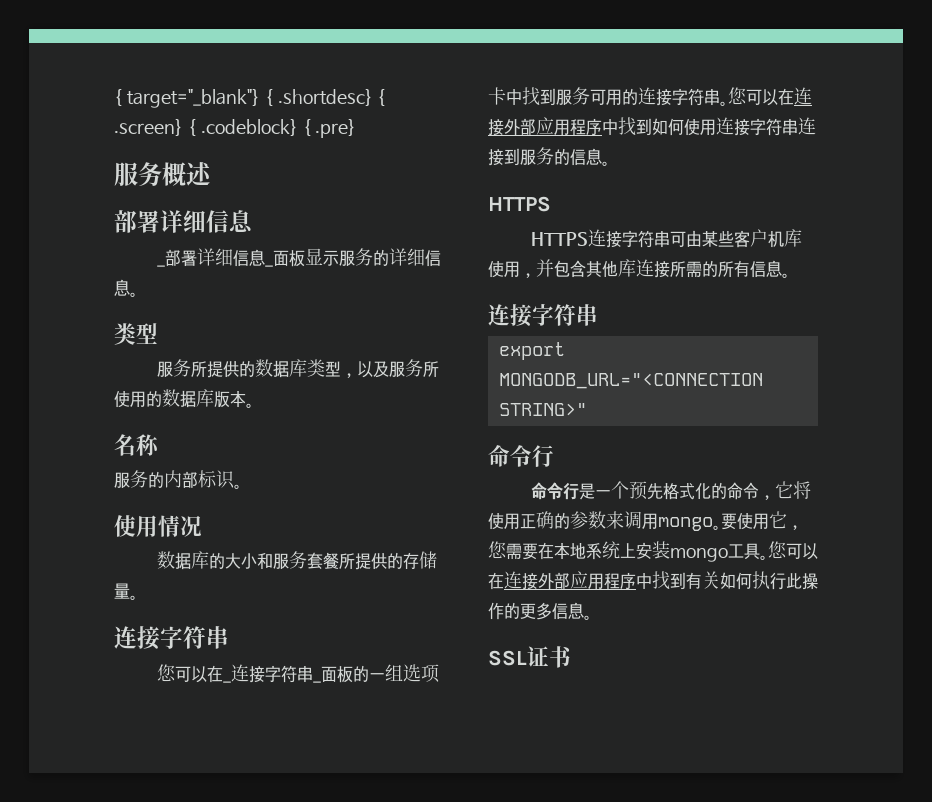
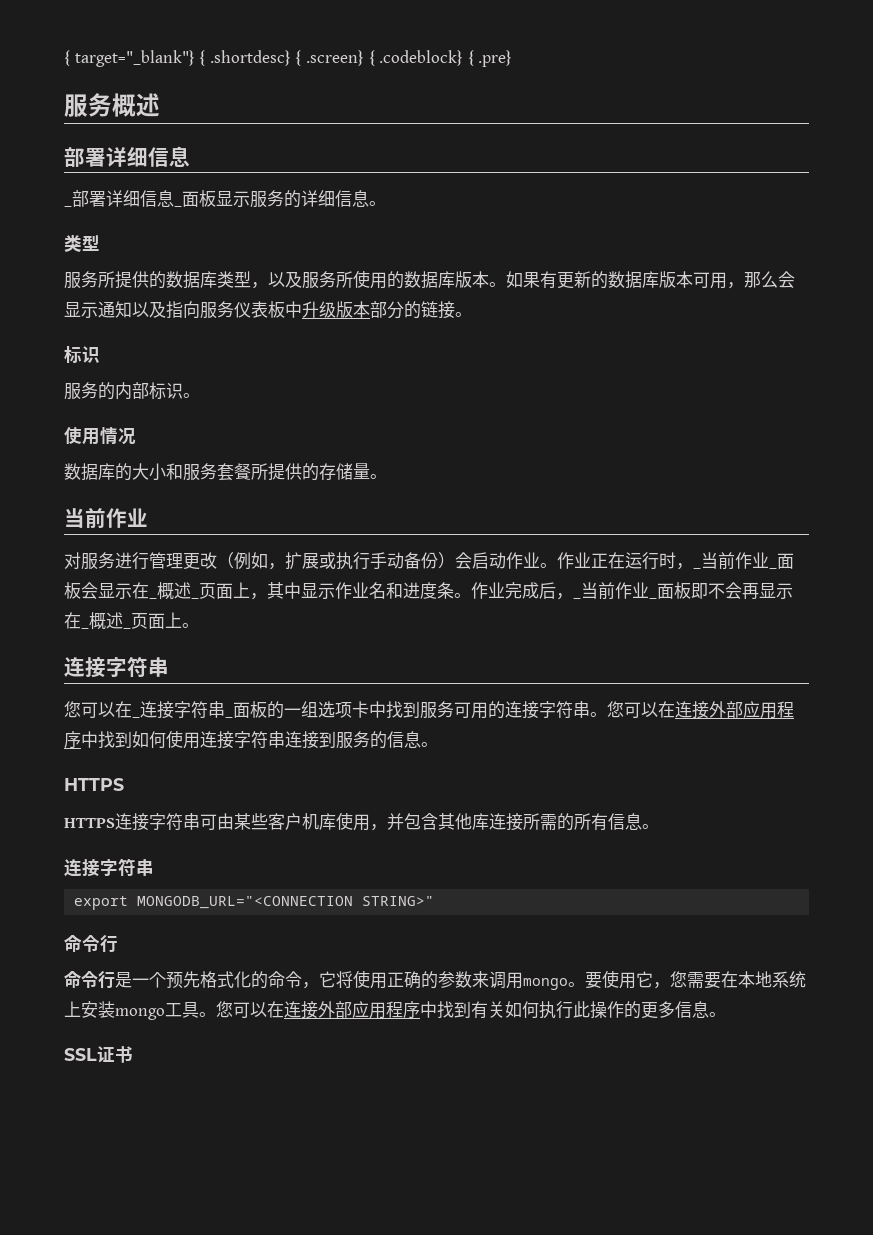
- 服务所提供的数据库类型，以及服务所使用的数据库版本。
- 名称
+ 服务所提供的数据库类型，以及服务所使用的数据库版本。如果有更新的数据库版本可用，那么会显示通知以及指向服务仪表板中升级版本部分的链接。
+ 标识
  数据库的大小和服务套餐所提供的存储量。
+ 当前作业
+ 对服务进行管理更改（例如，扩展或执行手动备份）会启动作业。作业正在运行时，_当前作业_面板会显示在_概述_页面上，其中显示作业名和进度条。作业完成后，_当前作业_面板即不会再显示在_概述_页面上。

